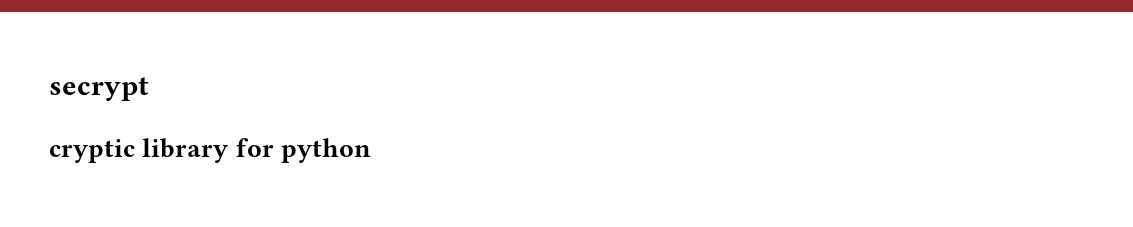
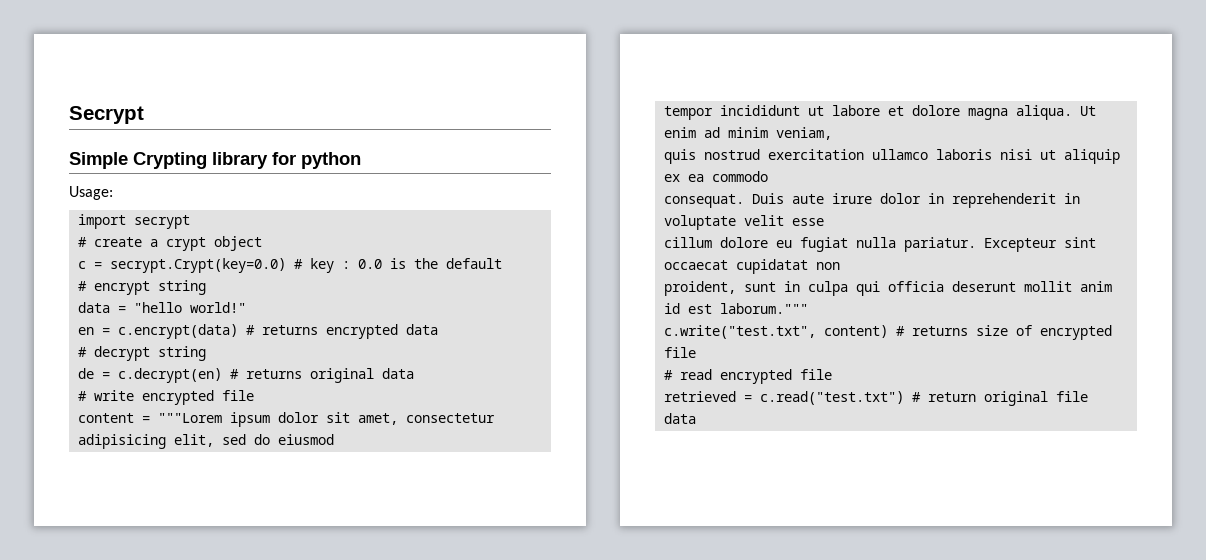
- secrypt
- cryptic library for python
+ Secrypt
+ Simple Crypting library for python
+ Usage:
+ import secrypt
+ # create a crypt object
+ c = secrypt.Crypt(key=0.0) # key : 0.0 is the default
+ # encrypt string
+ data = "hello world!"
+ en = c.encrypt(data) # returns encrypted data
+ # decrypt string
+ de = c.decrypt(en) # returns original data
+ # write encrypted file
+ content = """Lorem ipsum dolor sit amet, consectetur adipisicing elit, sed do eiusmod
+ tempor incididunt ut labore et dolore magna aliqua. Ut enim ad minim veniam,
+ quis nostrud exercitation ullamco laboris nisi ut aliquip ex ea commodo
+ consequat. Duis aute irure dolor in reprehenderit in voluptate velit esse
+ cillum dolore eu fugiat nulla pariatur. Excepteur sint occaecat cupidatat non
+ proident, sunt in culpa qui officia deserunt mollit anim id est laborum."""
+ c.write("test.txt", content) # returns size of encrypted file
+ # read encrypted file
+ retrieved = c.read("test.txt") # return original file data

